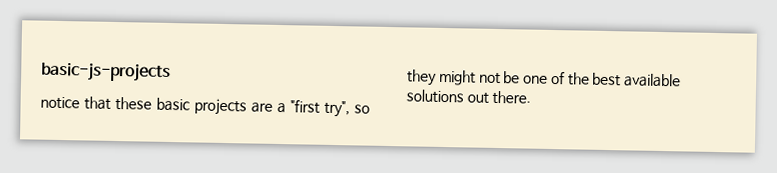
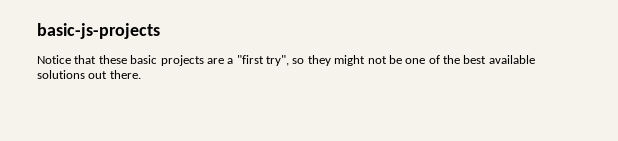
- notice that these basic projects are a "first try", so they might not be one of the best available solutions out there.
+ Notice that these basic projects are a "first try", so they might not be one of the best available solutions out there.

